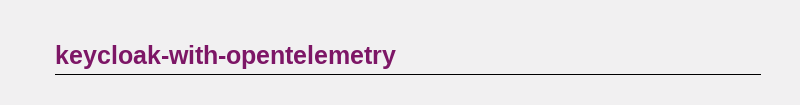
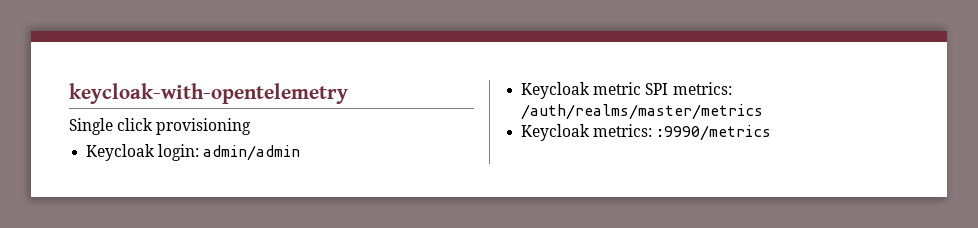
+ Single click provisioning
+ Keycloak login: admin/admin
+ Keycloak metric SPI metrics: /auth/realms/master/metrics
+ Keycloak metrics: :9990/metrics

